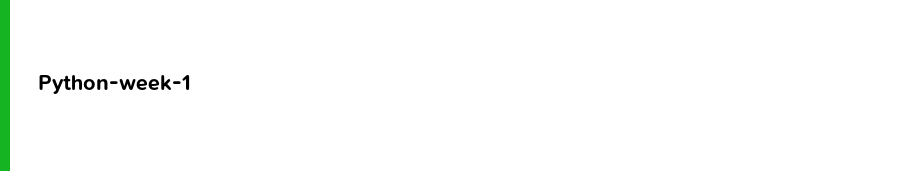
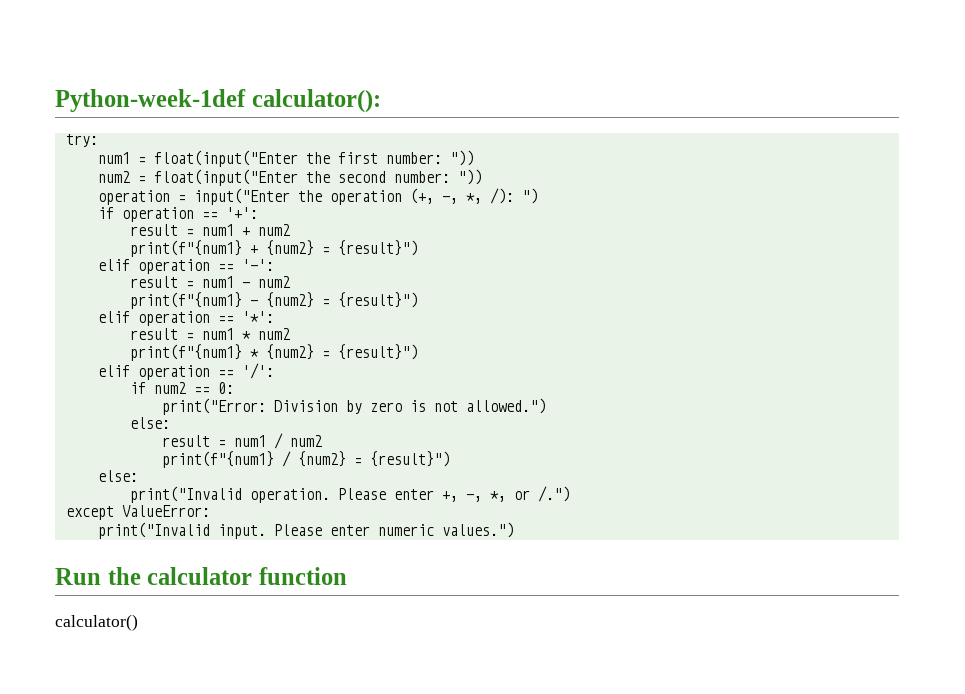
- Python-week-1
+ Python-week-1def calculator():
+ try:
+ num1 = float(input("Enter the first number: "))
+ num2 = float(input("Enter the second number: "))
+ operation = input("Enter the operation (+, -, *, /): ")
+ if operation == '+':
+ result = num1 + num2
+ print(f"{num1} + {num2} = {result}")
+ elif operation == '-':
+ result = num1 - num2
+ print(f"{num1} - {num2} = {result}")
+ elif operation == '*':
+ result = num1 * num2
+ print(f"{num1} * {num2} = {result}")
+ elif operation == '/':
+ if num2 == 0:
+ print("Error: Division by zero is not allowed.")
+ else:
+ result = num1 / num2
+ print(f"{num1} / {num2} = {result}")
+ else:
+ print("Invalid operation. Please enter +, -, *, or /.")
+ except ValueError:
+ print("Invalid input. Please enter numeric values.")
+ Run the calculator function
+ calculator()

